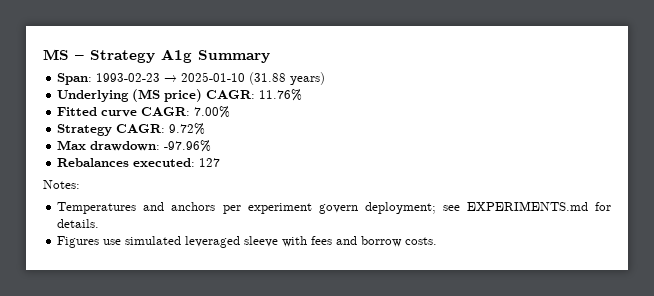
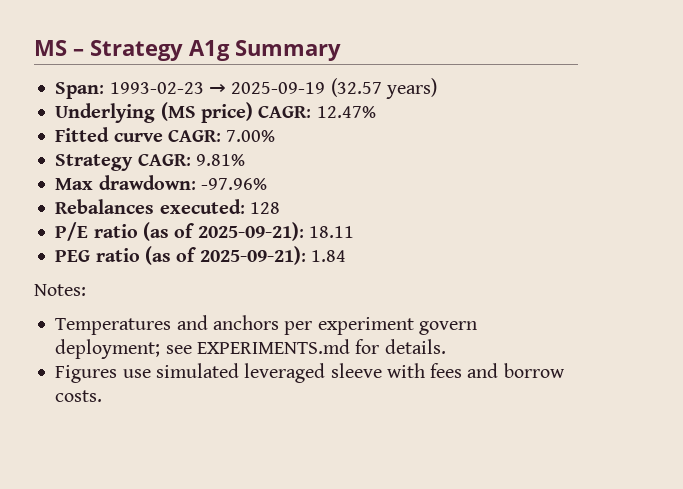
- Span: 1993-02-23 → 2025-01-10 (31.88 years)
+ Span: 1993-02-23 → 2025-09-19 (32.57 years)
- Underlying (MS price) CAGR: 11.76%
+ Underlying (MS price) CAGR: 12.47%
- Strategy CAGR: 9.72%
+ Strategy CAGR: 9.81%
- Rebalances executed: 127
+ Rebalances executed: 128
+ P/E ratio (as of 2025-09-21): 18.11
+ PEG ratio (as of 2025-09-21): 1.84

